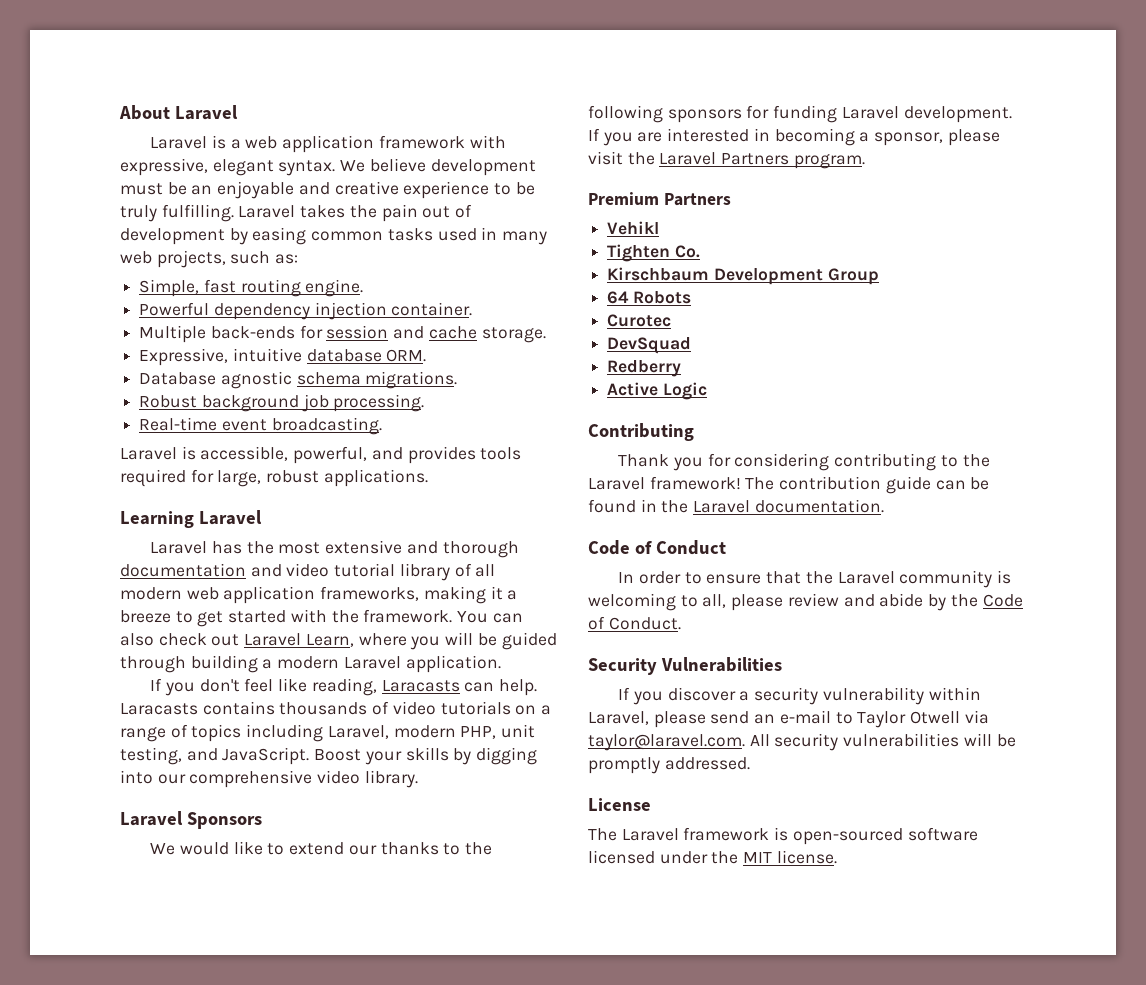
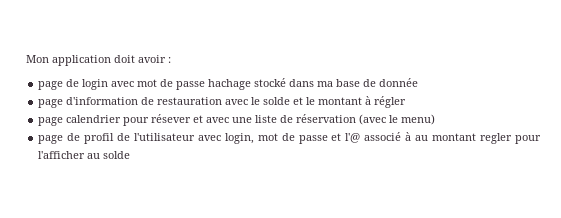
- About Laravel
- Laravel is a web application framework with expressive, elegant syntax. We believe development must be an enjoyable and creative experience to be truly fulfilling. Laravel takes the pain out of development by easing common tasks used in many web projects, such as:
- Simple, fast routing engine.
- Powerful dependency injection container.
- Multiple back-ends for session and cache storage.
- Expressive, intuitive database ORM.
- Database agnostic schema migrations.
- Robust background job processing.
- Real-time event broadcasting.
- Laravel is accessible, powerful, and provides tools required for large, robust applications.
- Learning Laravel
- Laravel has the most extensive and thorough documentation and video tutorial library of all modern web application frameworks, making it a breeze to get started with the framework. You can also check out Laravel Learn, where you will be guided through building a modern Laravel application.
- If you don't feel like reading, Laracasts can help. Laracasts contains thousands of video tutorials on a range of topics including Laravel, modern PHP, unit testing, and JavaScript. Boost your skills by digging into our comprehensive video library.
- Laravel Sponsors
- We would like to extend our thanks to the following sponsors for funding Laravel development. If you are interested in becoming a sponsor, please visit the Laravel Partners program.
- Premium Partners
- Vehikl
- Tighten Co.
- Kirschbaum Development Group
- 64 Robots
- Curotec
- DevSquad
- Redberry
- Active Logic
- Contributing
- Thank you for considering contributing to the Laravel framework! The contribution guide can be found in the Laravel documentation.
- Code of Conduct
- In order to ensure that the Laravel community is welcoming to all, please review and abide by the Code of Conduct.
- Security Vulnerabilities
- If you discover a security vulnerability within Laravel, please send an e-mail to Taylor Otwell via taylor@laravel.com. All security vulnerabilities will be promptly addressed.
- License
- The Laravel framework is open-sourced software licensed under the MIT license.
+ Mon application doit avoir :
+ page de login avec mot de passe hachage stocké dans ma base de donnée
+ page d'information de restauration avec le solde et le montant à régler
+ page calendrier pour résever et avec une liste de réservation (avec le menu)
+ page de profil de l'utilisateur avec login, mot de passe et l'@ associé à au montant regler pour l'afficher au solde

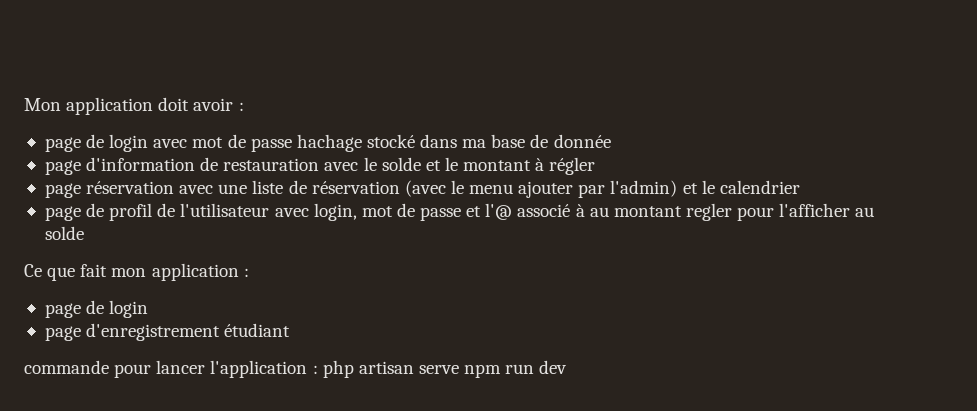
- page calendrier pour résever et avec une liste de réservation (avec le menu)
+ page réservation avec une liste de réservation (avec le menu ajouter par l'admin) et le calendrier
+ Ce que fait mon application :
+ page de login
+ page d'enregistrement étudiant
+ commande pour lancer l'application : php artisan serve npm run dev

